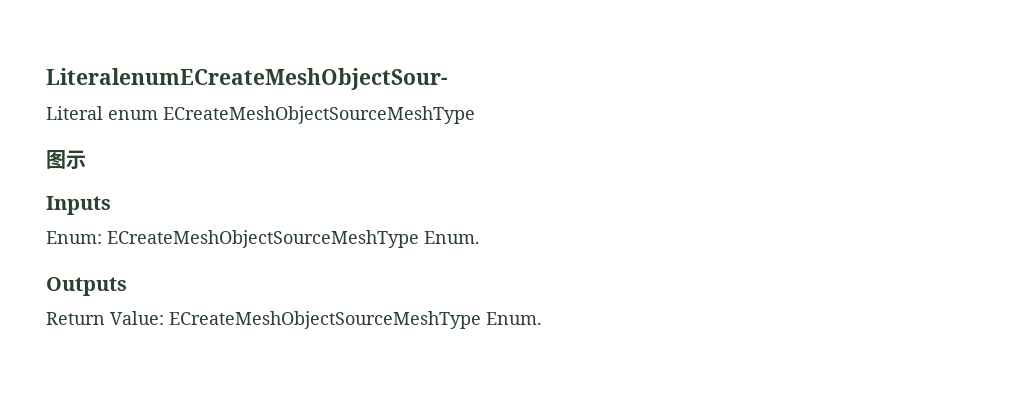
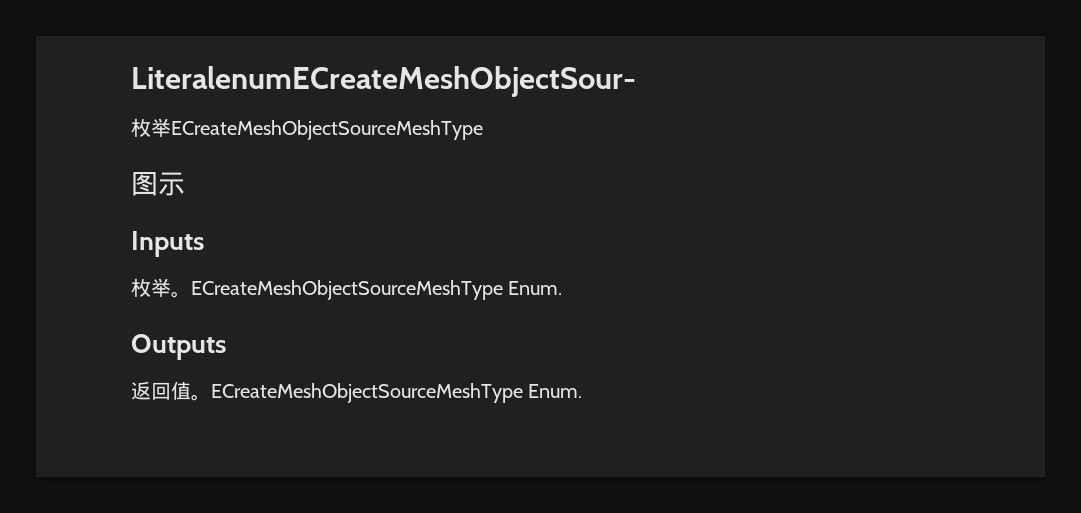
- Literal enum ECreateMeshObjectSourceMeshType
+ 枚举ECreateMeshObjectSourceMeshType
- Enum: ECreateMeshObjectSourceMeshType Enum.
+ 枚举。ECreateMeshObjectSourceMeshType Enum.
- Return Value: ECreateMeshObjectSourceMeshType Enum.
+ 返回值。ECreateMeshObjectSourceMeshType Enum.

